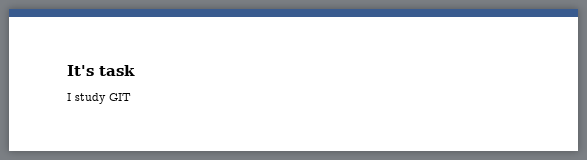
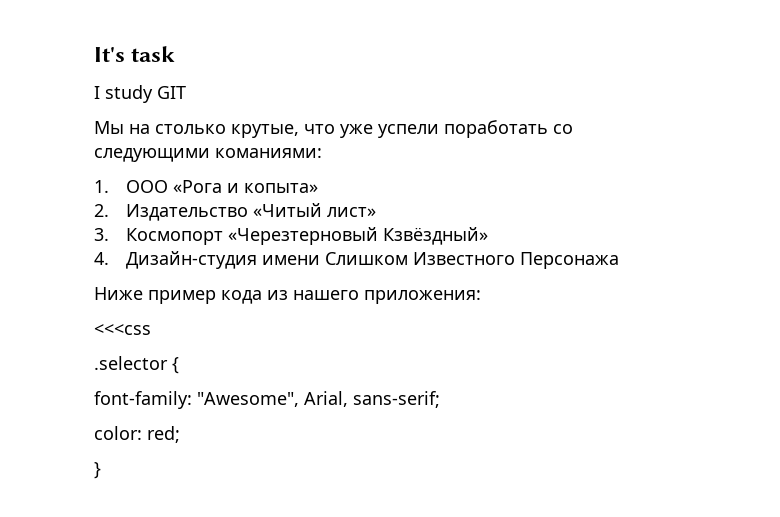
+ Мы на столько крутые, что уже успели поработать со следующими команиями:
+ 1. ООО «Рога и копыта»
+ 2. Издательство «Читый лист»
+ 3. Космопорт «Черезтерновый Кзвёздный»
+ 4. Дизайн-студия имени Слишком Известного Персонажа
+ Ниже пример кода из нашего приложения:
+ <<<css
+ .selector {
+ font-family: "Awesome", Arial, sans-serif;
+ color: red;
+ }

